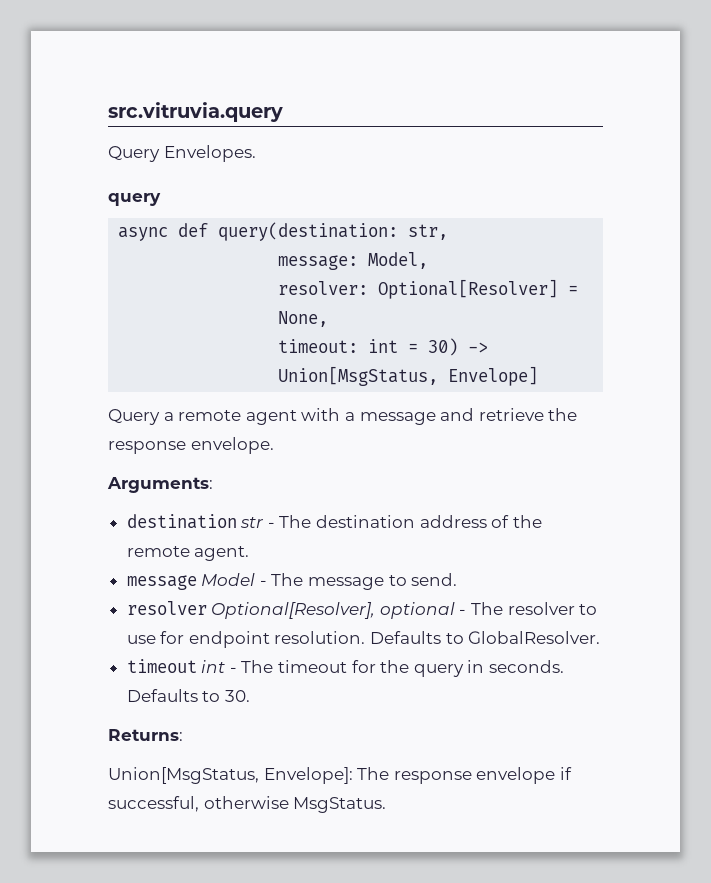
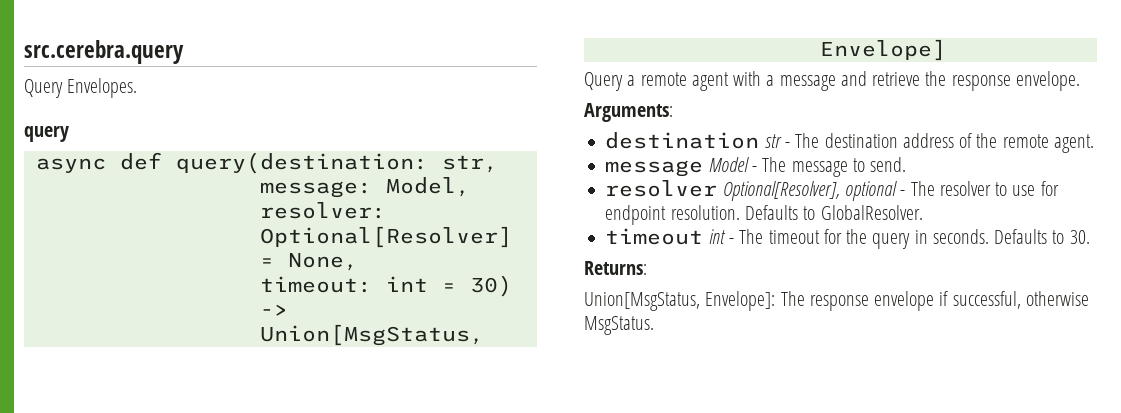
- src.vitruvia.query
+ src.cerebra.query

